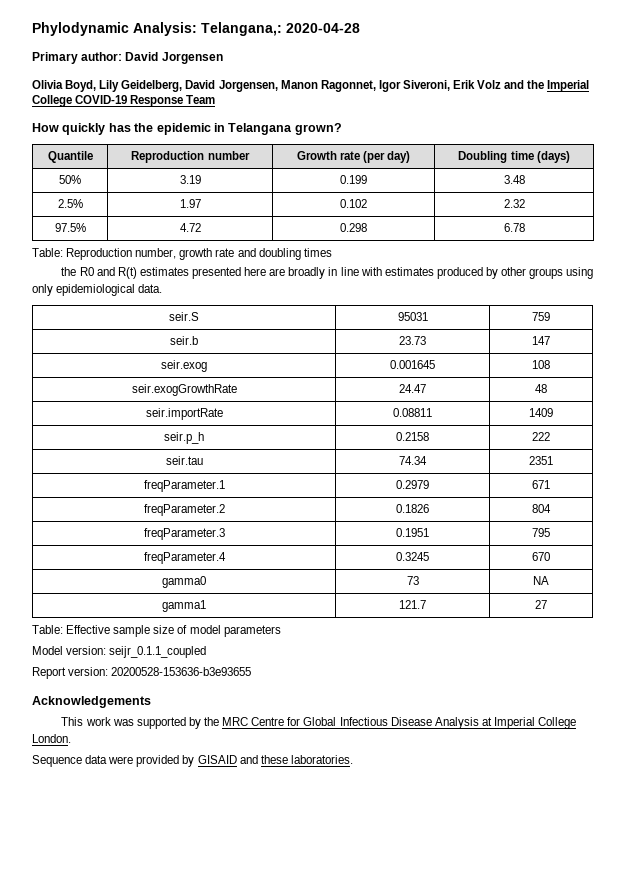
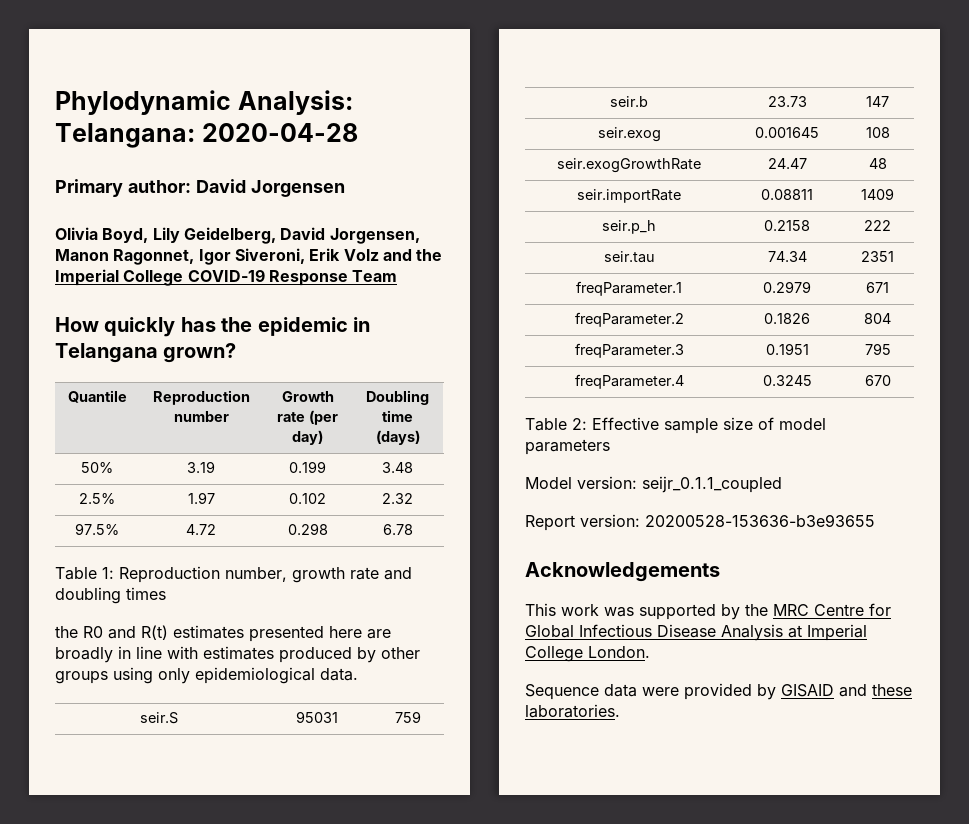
- Phylodynamic Analysis: Telangana,: 2020-04-28
+ Phylodynamic Analysis: Telangana: 2020-04-28
- Table: Reproduction number, growth rate and doubling times
+ Table 1: Reproduction number, growth rate and doubling times
- gamma0 | 73 | NA
- gamma1 | 121.7 | 27
- Table: Effective sample size of model parameters
+ Table 2: Effective sample size of model parameters

